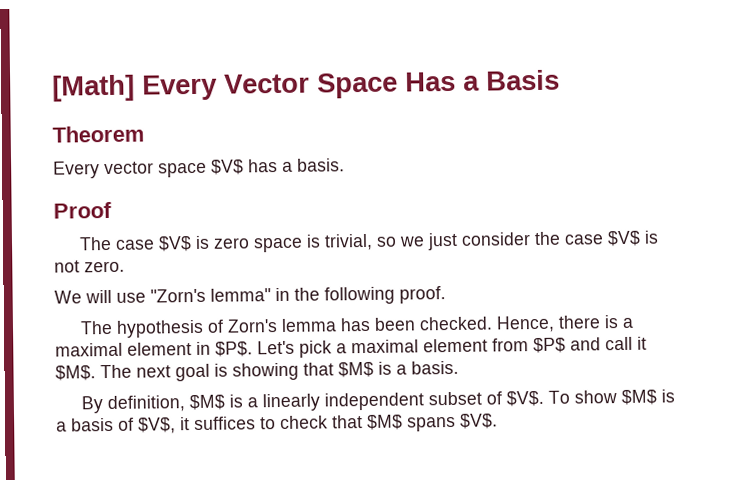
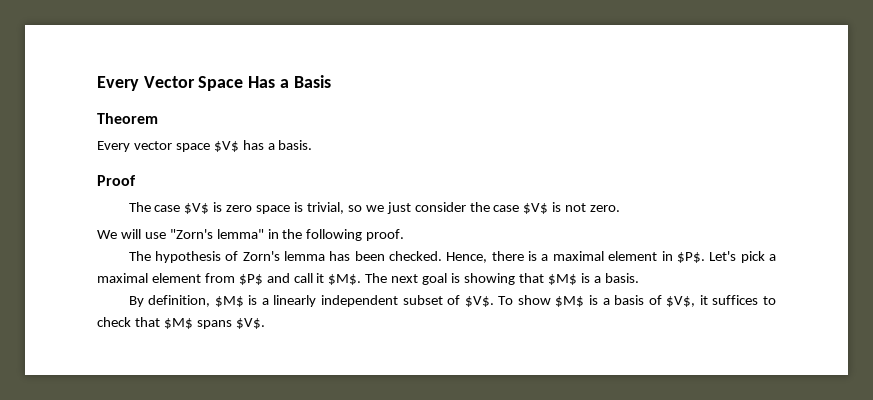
- [Math] Every Vector Space Has a Basis
+ Every Vector Space Has a Basis

